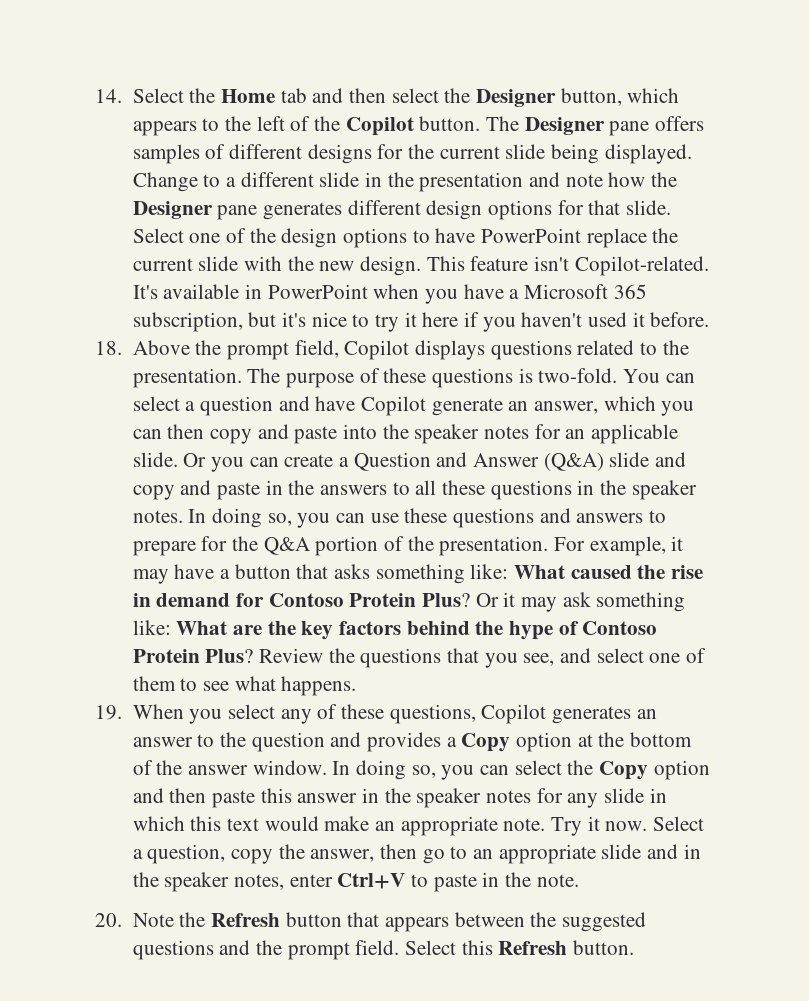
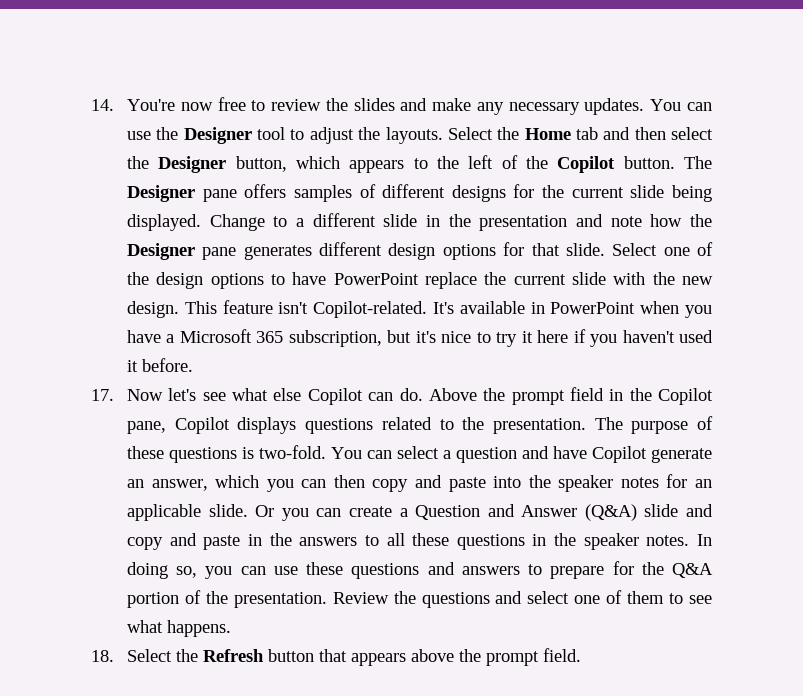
- 14. Select the Home tab and then select the Designer button, which appears to the left of the Copilot button.
+ 14. You're now free to review the slides and make any necessary updates. You can use the Designer tool to adjust the layouts. Select the Home tab and then select the Designer button, which appears to the left of the Copilot button.
- 18. Above the prompt field, Copilot displays questions related to the presentation.
+ 17. Now let's see what else Copilot can do. Above the prompt field in the Copilot pane, Copilot displays questions related to the presentation.
- For example, it may have a button that asks something like: What caused the rise in demand for Contoso Protein Plus? Or it may ask something like: What are the key factors behind the hype of Contoso Protein Plus? Review the questions that you see, and select one of them to see what happens.
+ Review the questions and select one of them to see what happens.
- 19. When you select any of these questions, Copilot generates an answer to the question and provides a Copy option at the bottom of the answer window. In doing so, you can select the Copy option and then paste this answer in the speaker notes for any slide in which this text would make an appropriate note. Try it now. Select a question, copy the answer, then go to an appropriate slide and in the speaker notes, enter Ctrl+V to paste in the note.
- 20. Note the Refresh button that appears between the suggested questions and the prompt field. Select this Refresh button.
+ 18. Select the Refresh button that appears above the prompt field.

